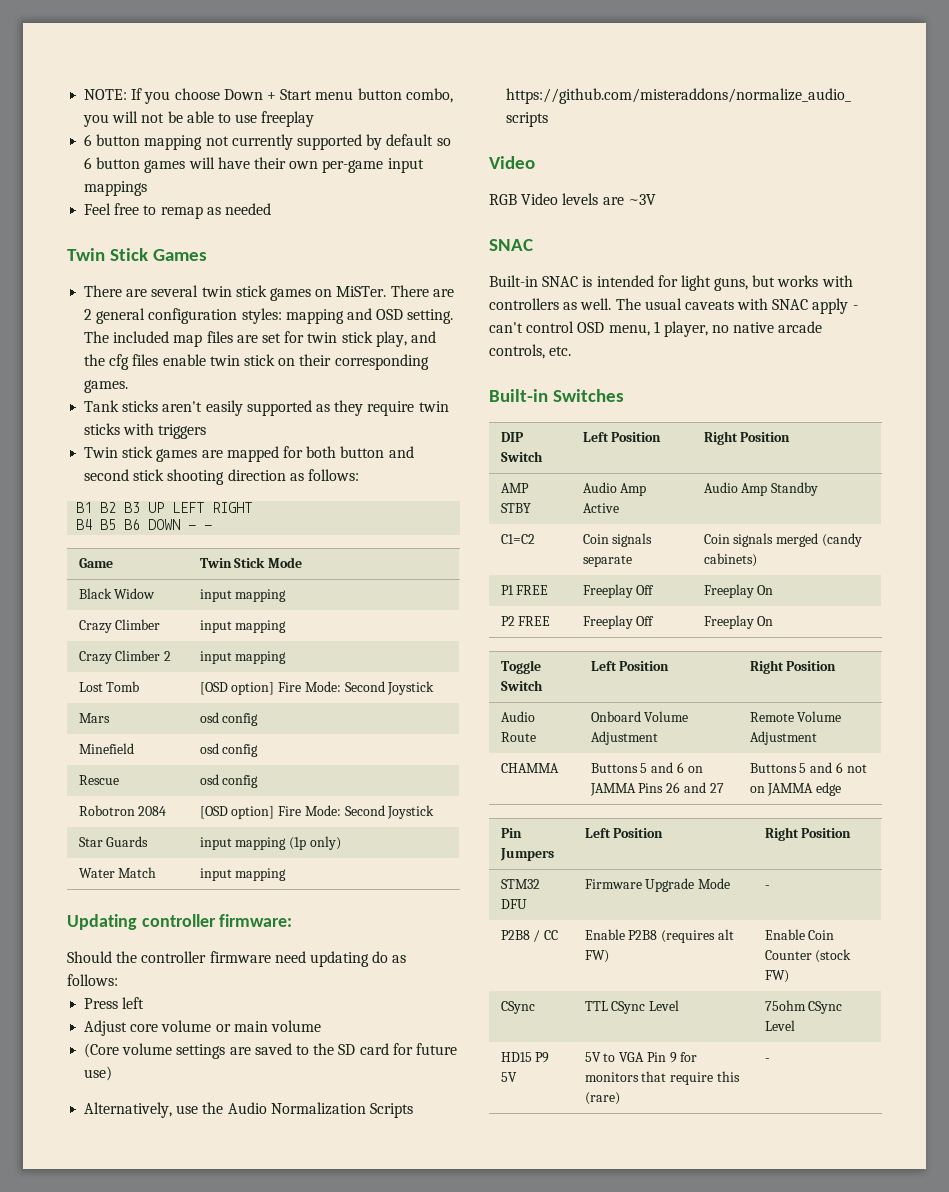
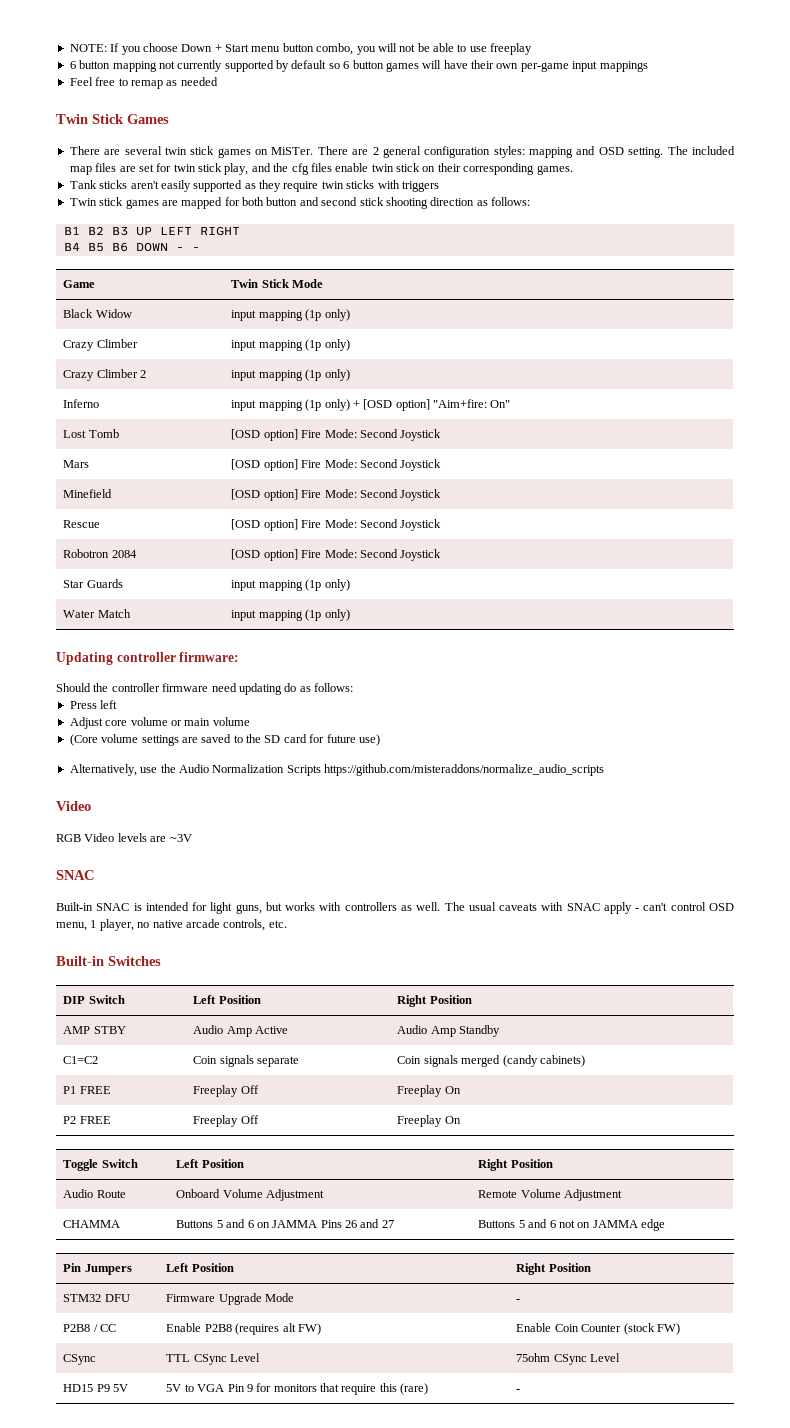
- Black Widow | input mapping
+ Black Widow | input mapping (1p only)
- Crazy Climber | input mapping
+ Crazy Climber | input mapping (1p only)
- Crazy Climber 2 | input mapping
+ Crazy Climber 2 | input mapping (1p only)
+ Inferno | input mapping (1p only) + [OSD option] "Aim+fire: On"
- Mars | osd config
- Minefield | osd config
- Rescue | osd config
+ Mars | [OSD option] Fire Mode: Second Joystick
+ Minefield | [OSD option] Fire Mode: Second Joystick
+ Rescue | [OSD option] Fire Mode: Second Joystick
- Water Match | input mapping
+ Water Match | input mapping (1p only)

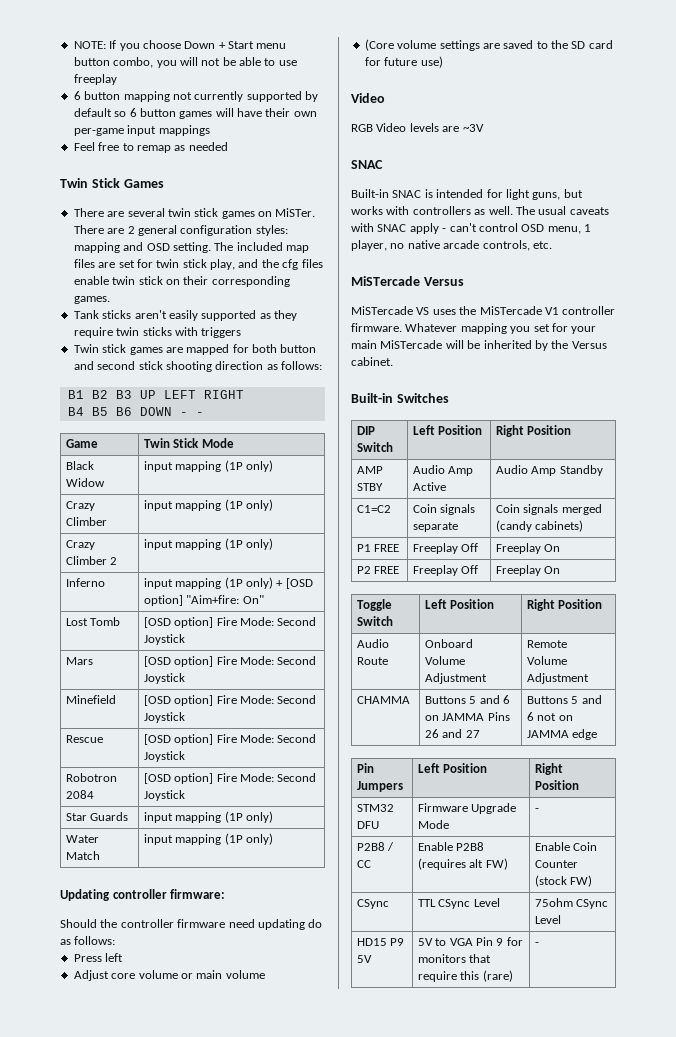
- Black Widow | input mapping (1p only)
+ Black Widow | input mapping (1P only)
- Crazy Climber | input mapping (1p only)
+ Crazy Climber | input mapping (1P only)
- Crazy Climber 2 | input mapping (1p only)
+ Crazy Climber 2 | input mapping (1P only)
- Inferno | input mapping (1p only) + [OSD option] "Aim+fire: On"
+ Inferno | input mapping (1P only) + [OSD option] "Aim+fire: On"
- Star Guards | input mapping (1p only)
+ Star Guards | input mapping (1P only)
- Water Match | input mapping (1p only)
+ Water Match | input mapping (1P only)
- Alternatively, use the Audio Normalization Scripts https://github.com/misteraddons/normalize_audio_scripts
+ MiSTercade Versus
+ MiSTercade VS uses the MiSTercade V1 controller firmware. Whatever mapping you set for your main MiSTercade will be inherited by the Versus cabinet.

